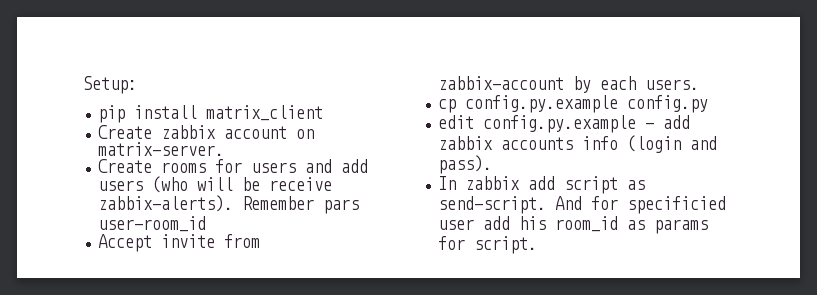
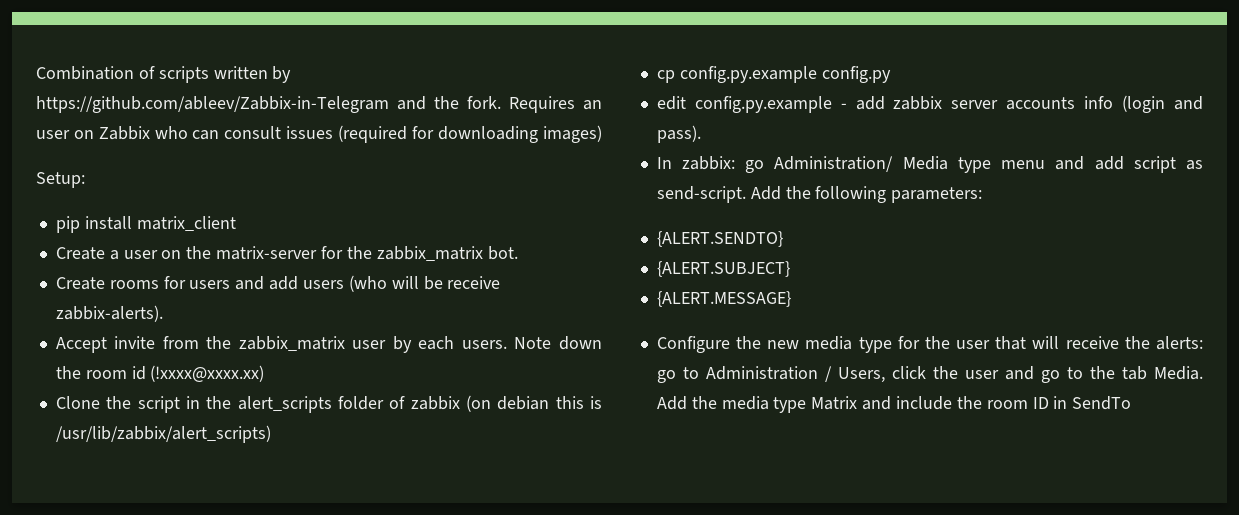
+ Combination of scripts written by https://github.com/ableev/Zabbix-in-Telegram and the fork. Requires an user on Zabbix who can consult issues (required for downloading images)
- Create zabbix account on matrix-server.
+ Create a user on the matrix-server for the zabbix_matrix bot.
- Remember pars user-room_id
- Accept invite from zabbix-account by each users.
+ Accept invite from the zabbix_matrix user by each users. Note down the room id (!xxxx@xxxx.xx)
+ Clone the script in the alert_scripts folder of zabbix (on debian this is /usr/lib/zabbix/alert_scripts)
- edit config.py.example - add zabbix accounts info (login and pass).
+ edit config.py.example - add zabbix server accounts info (login and pass).
- In zabbix add script as send-script. And for specificied user add his room_id as params for script.
+ In zabbix: go Administration/ Media type menu and add script as send-script. Add the following parameters:
+ {ALERT.SENDTO}
+ {ALERT.SUBJECT}
+ {ALERT.MESSAGE}
+ Configure the new media type for the user that will receive the alerts: go to Administration / Users, click the user and go to the tab Media. Add the media type Matrix and include the room ID in SendTo

